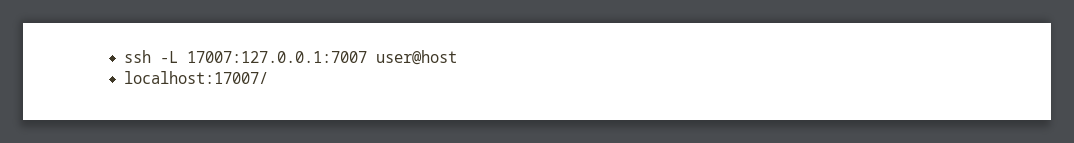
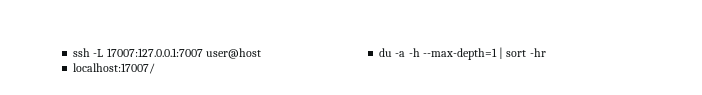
+ du -a -h --max-depth=1 | sort -hr

